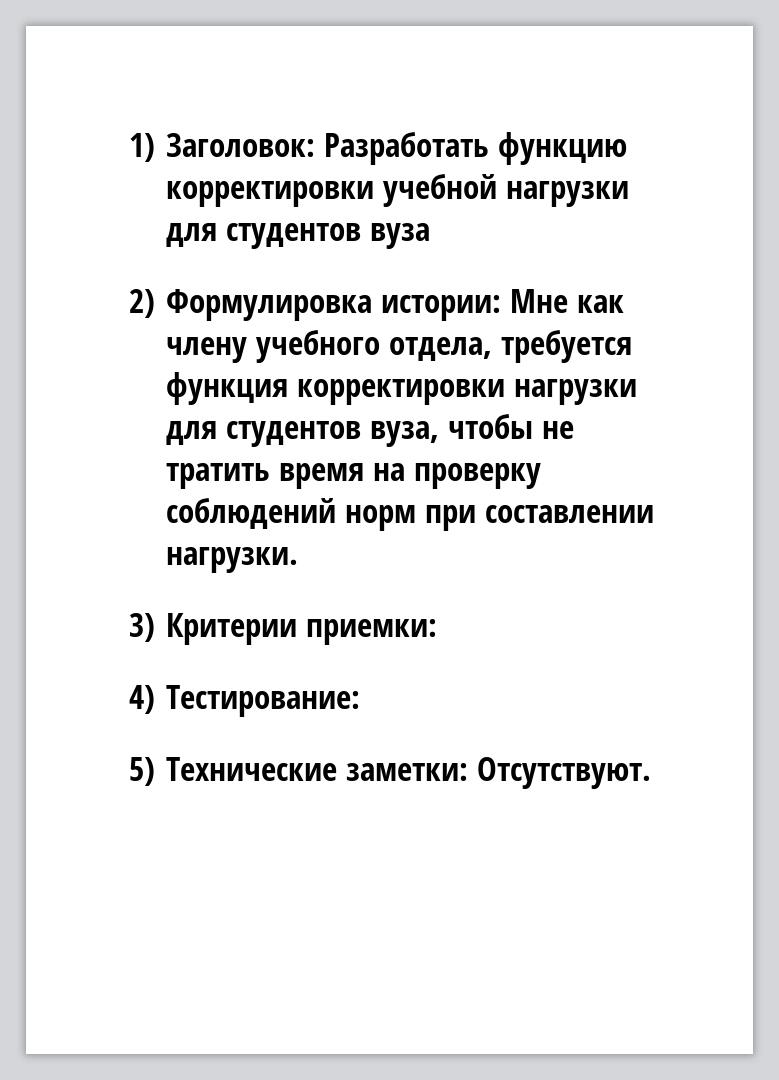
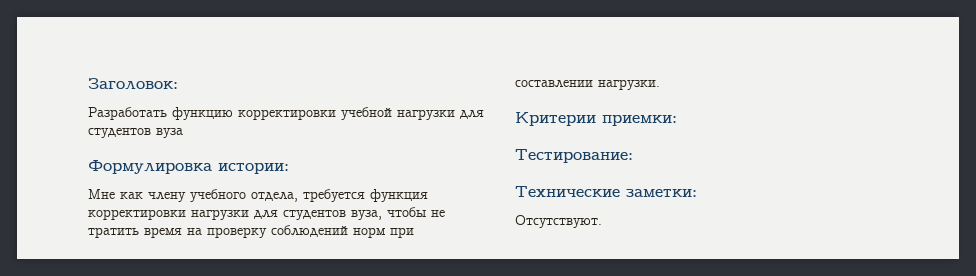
- 1) Заголовок: Разработать функцию корректировки учебной нагрузки для студентов вуза
+ Заголовок:
+ Разработать функцию корректировки учебной нагрузки для студентов вуза
- 2) Формулировка истории: Мне как члену учебного отдела, требуется функция корректировки нагрузки для студентов вуза, чтобы не тратить время на проверку соблюдений норм при составлении нагрузки.
+ Формулировка истории:
+ Мне как члену учебного отдела, требуется функция корректировки нагрузки для студентов вуза, чтобы не тратить время на проверку соблюдений норм при составлении нагрузки.
- 3) Критерии приемки:
+ Критерии приемки:
- 4) Тестирование:
+ Тестирование:
- 5) Технические заметки: Отсутствуют.
+ Технические заметки:
+ Отсутствуют.

